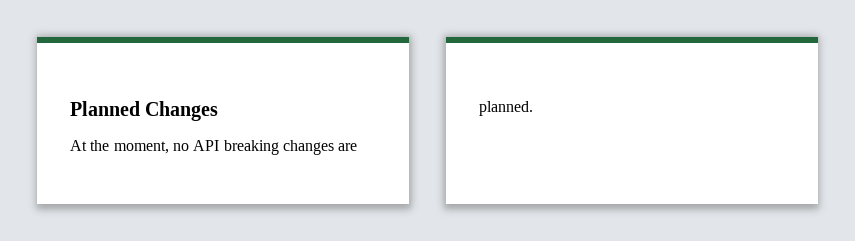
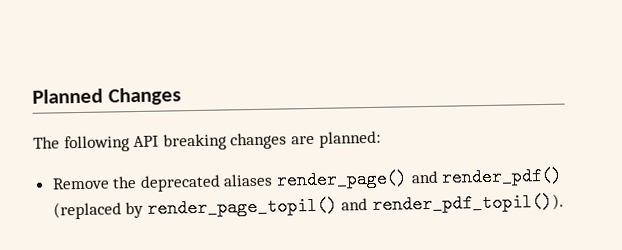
- At the moment, no API breaking changes are planned.
+ The following API breaking changes are planned:
+ Remove the deprecated aliases render_page() and render_pdf() (replaced by render_page_topil() and render_pdf_topil()).

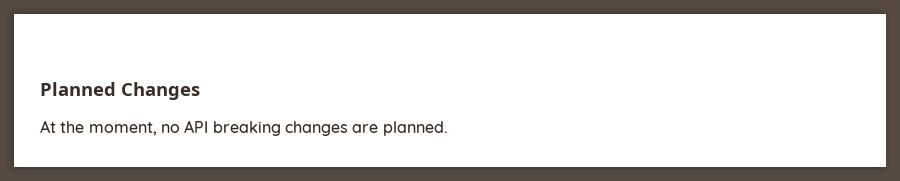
- The following API breaking changes are planned:
- Remove the deprecated aliases render_page() and render_pdf() (replaced by render_page_topil() and render_pdf_topil()).
+ At the moment, no API breaking changes are planned.

